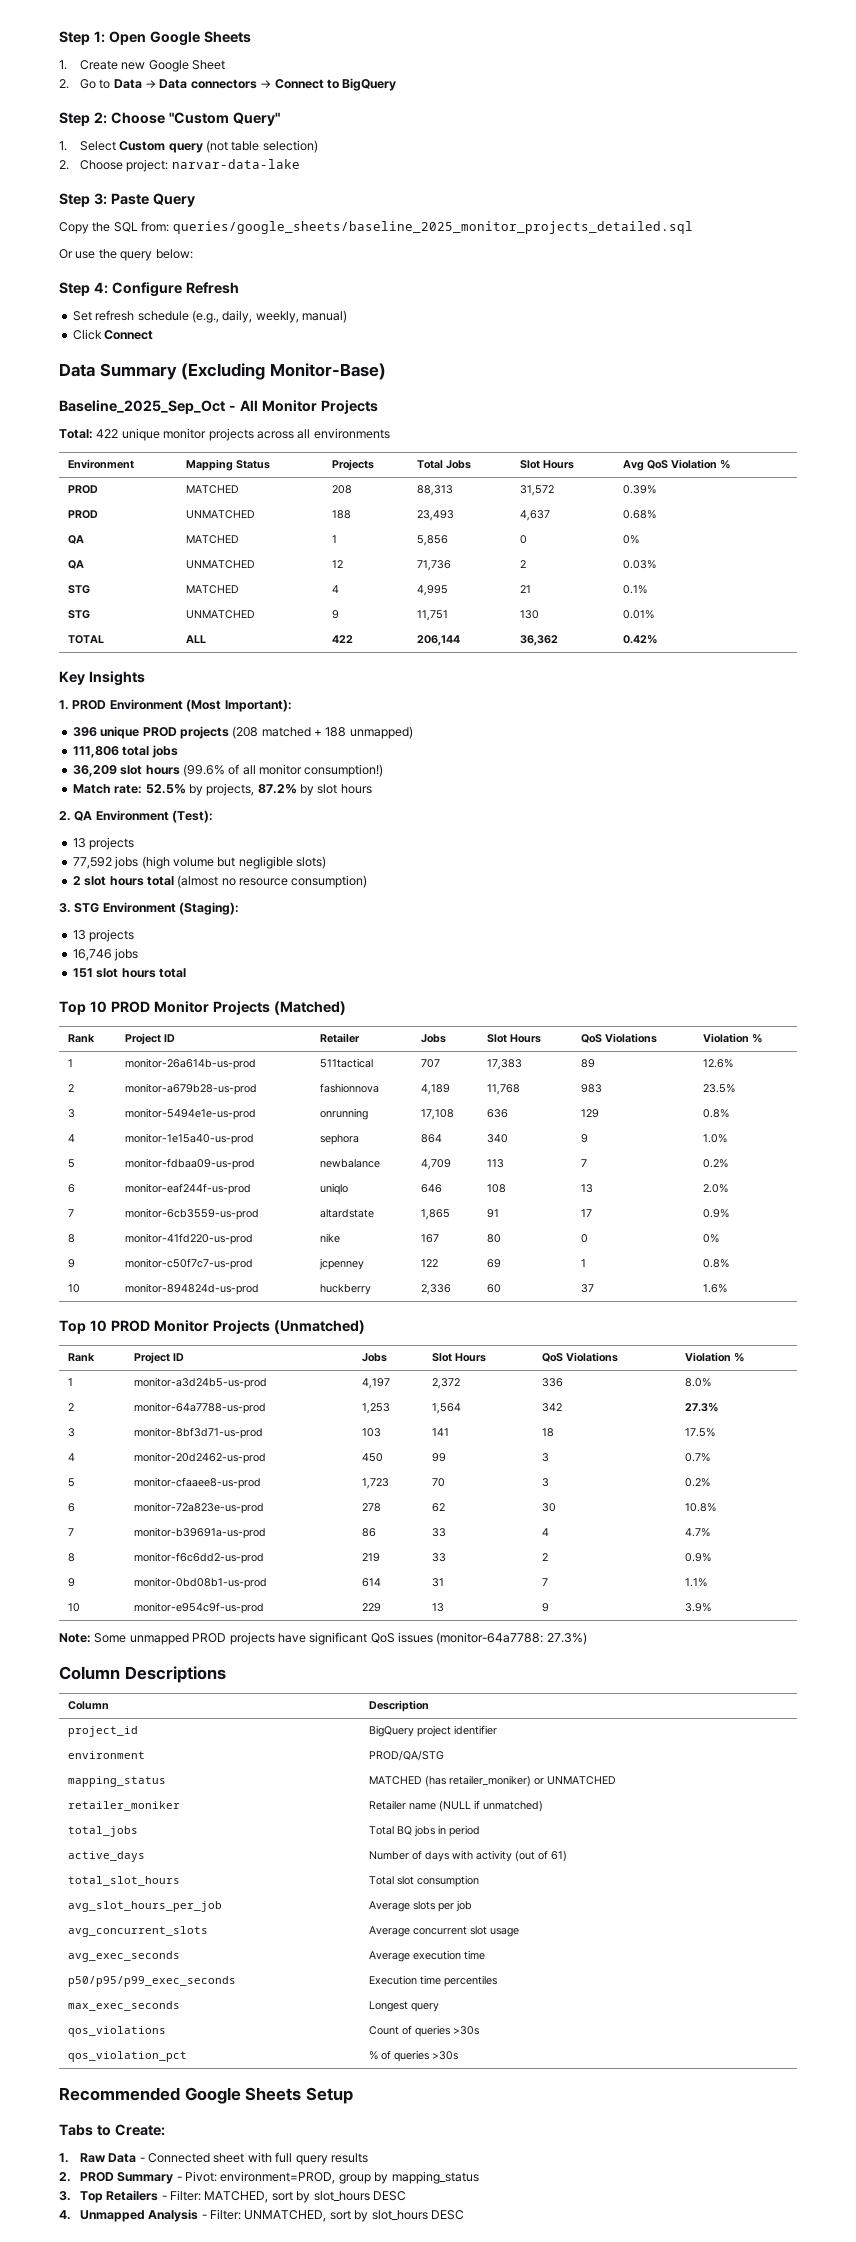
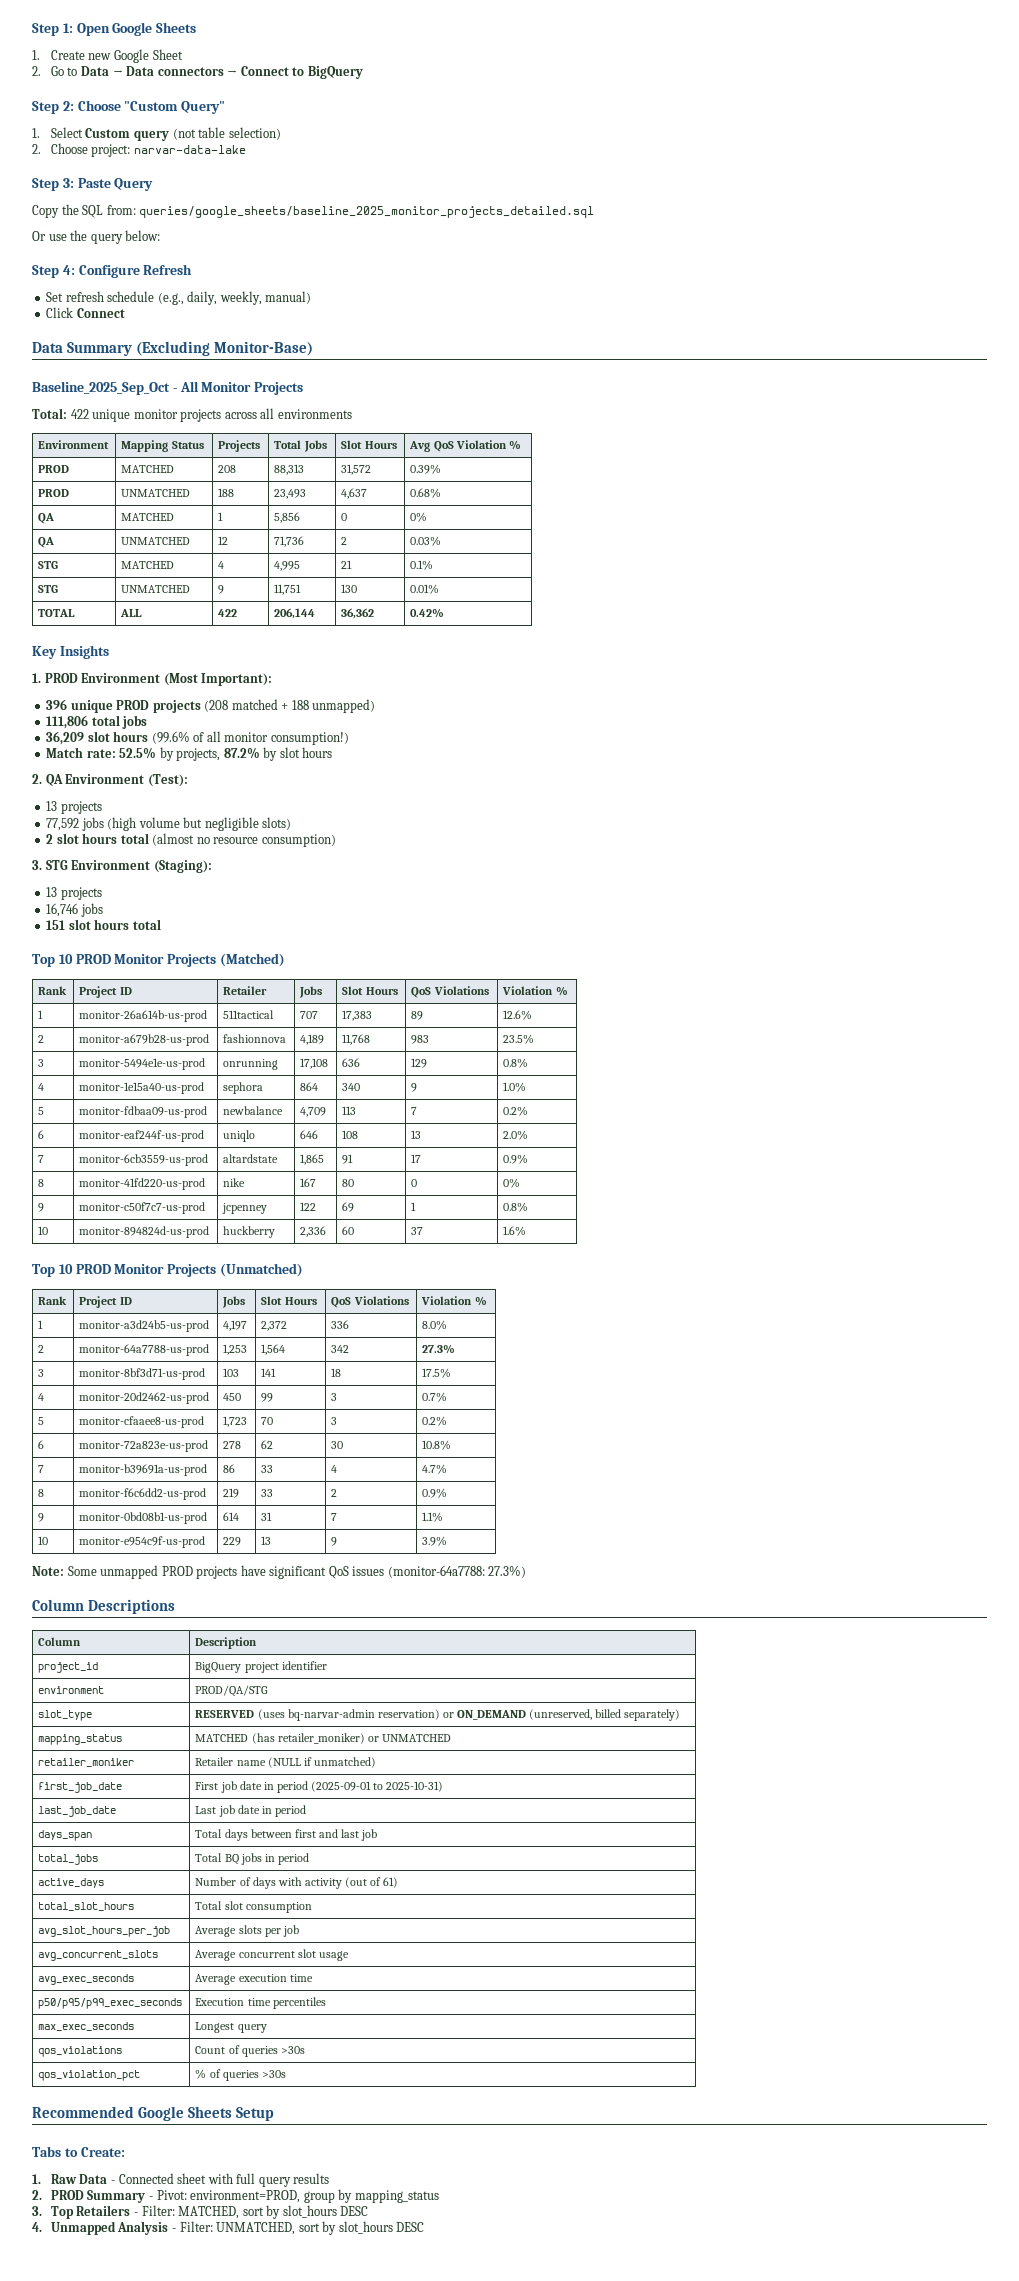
+ slot_type | RESERVED (uses bq-narvar-admin reservation) or ON_DEMAND (unreserved, billed separately)
+ first_job_date | First job date in period (2025-09-01 to 2025-10-31)
+ last_job_date | Last job date in period
+ days_span | Total days between first and last job

